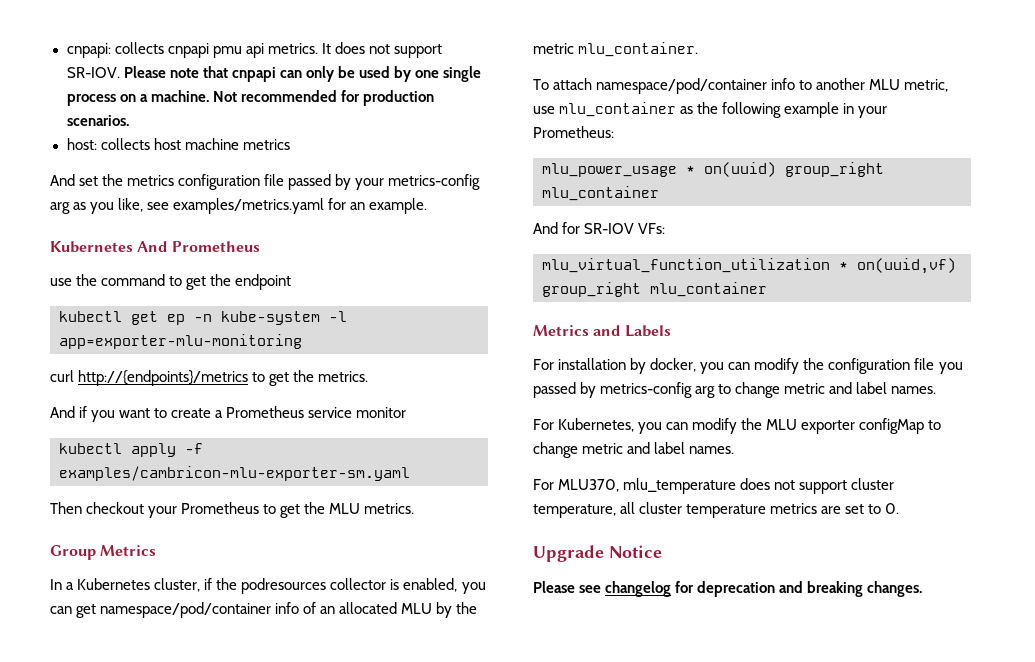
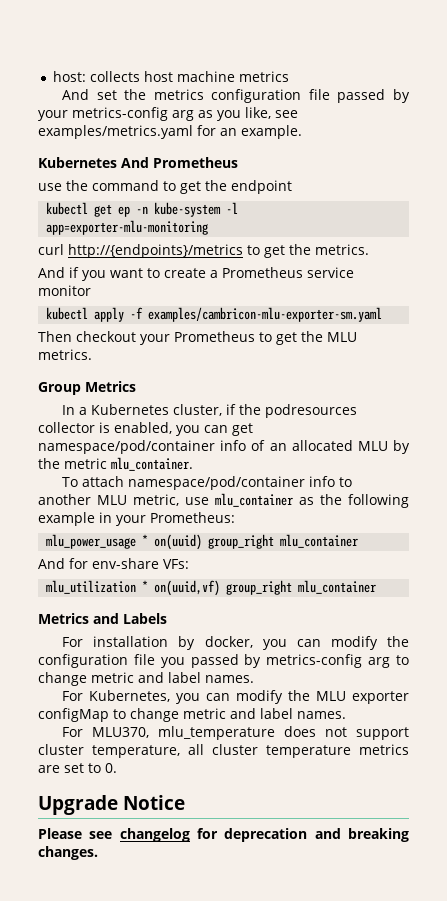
- cnpapi: collects cnpapi pmu api metrics. It does not support SR-IOV. Please note that cnpapi can only be used by one single process on a machine. Not recommended for production scenarios.
- And for SR-IOV VFs:
+ And for env-share VFs:
- mlu_virtual_function_utilization * on(uuid,vf) group_right mlu_container
+ mlu_utilization * on(uuid,vf) group_right mlu_container

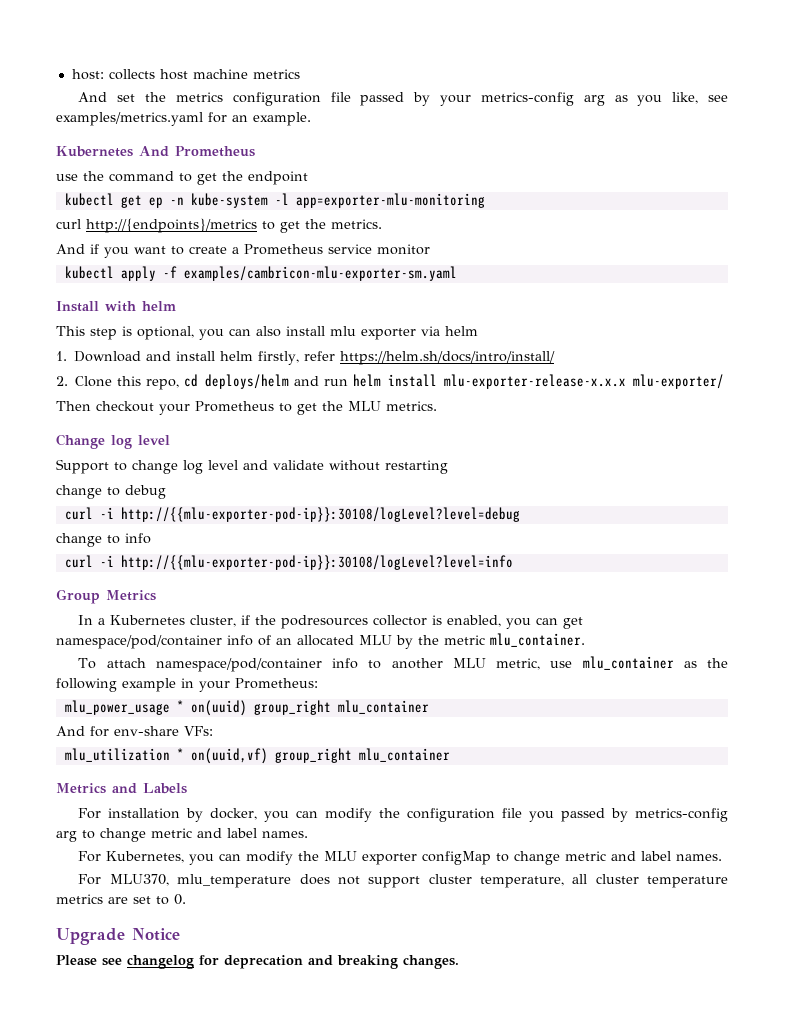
+ Install with helm
+ This step is optional, you can also install mlu exporter via helm
+ 1. Download and install helm firstly, refer https://helm.sh/docs/intro/install/
+ 2. Clone this repo, cd deploys/helm and run helm install mlu-exporter-release-x.x.x mlu-exporter/
+ Change log level
+ Support to change log level and validate without restarting
+ change to debug
+ curl -i http://{{mlu-exporter-pod-ip}}:30108/logLevel?level=debug
+ change to info
+ curl -i http://{{mlu-exporter-pod-ip}}:30108/logLevel?level=info

